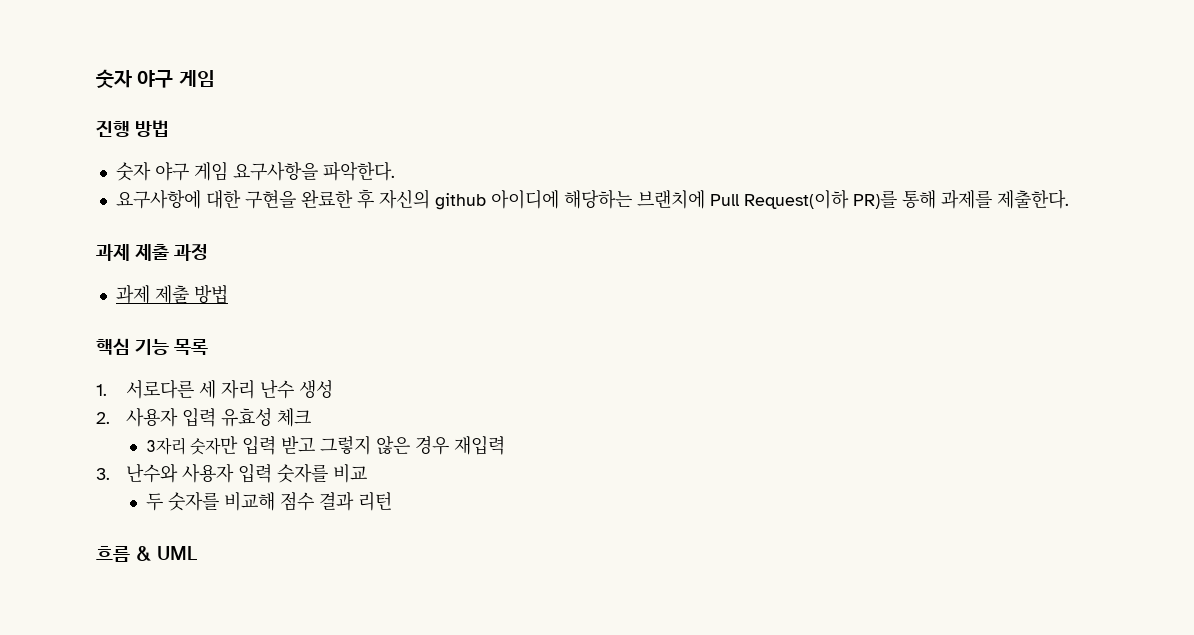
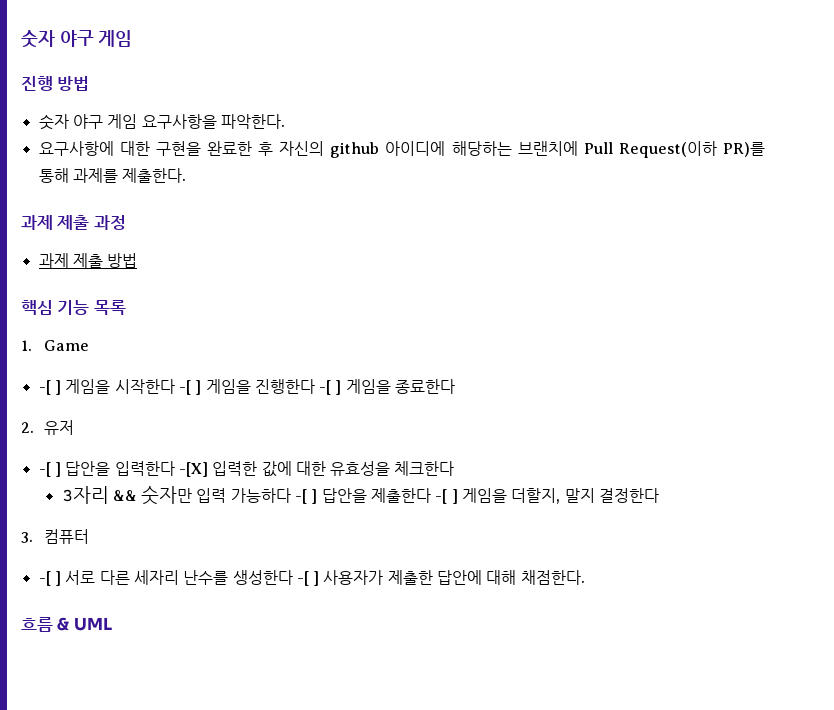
- 1. 서로다른 세 자리 난수 생성
- 2. 사용자 입력 유효성 체크
+ 1. Game
+ -[ ] 게임을 시작한다 -[ ] 게임을 진행한다 -[ ] 게임을 종료한다
+ 2. 유저
+ -[ ] 답안을 입력한다 -[X] 입력한 값에 대한 유효성을 체크한다
- 3자리 숫자만 입력 받고 그렇지 않은 경우 재입력
- 3. 난수와 사용자 입력 숫자를 비교
- 두 숫자를 비교해 점수 결과 리턴
+ 3자리 && 숫자만 입력 가능하다 -[ ] 답안을 제출한다 -[ ] 게임을 더할지, 말지 결정한다
+ 3. 컴퓨터
+ -[ ] 서로 다른 세자리 난수를 생성한다 -[ ] 사용자가 제출한 답안에 대해 채점한다.

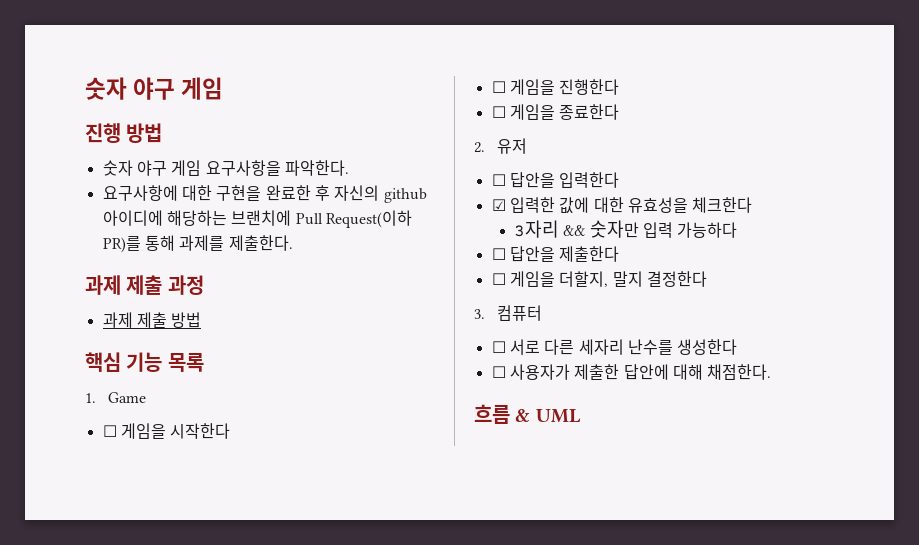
- -[ ] 게임을 시작한다 -[ ] 게임을 진행한다 -[ ] 게임을 종료한다
+ ☐ 게임을 시작한다
+ ☐ 게임을 진행한다
+ ☐ 게임을 종료한다
- -[ ] 답안을 입력한다 -[X] 입력한 값에 대한 유효성을 체크한다
+ ☐ 답안을 입력한다
+ ☑ 입력한 값에 대한 유효성을 체크한다
- 3자리 && 숫자만 입력 가능하다 -[ ] 답안을 제출한다 -[ ] 게임을 더할지, 말지 결정한다
+ 3자리 && 숫자만 입력 가능하다
+ ☐ 답안을 제출한다
+ ☐ 게임을 더할지, 말지 결정한다
- -[ ] 서로 다른 세자리 난수를 생성한다 -[ ] 사용자가 제출한 답안에 대해 채점한다.
+ ☐ 서로 다른 세자리 난수를 생성한다
+ ☐ 사용자가 제출한 답안에 대해 채점한다.

